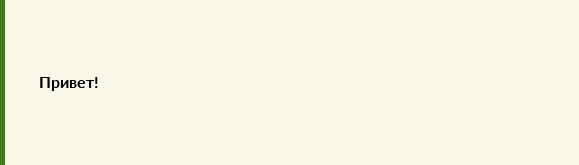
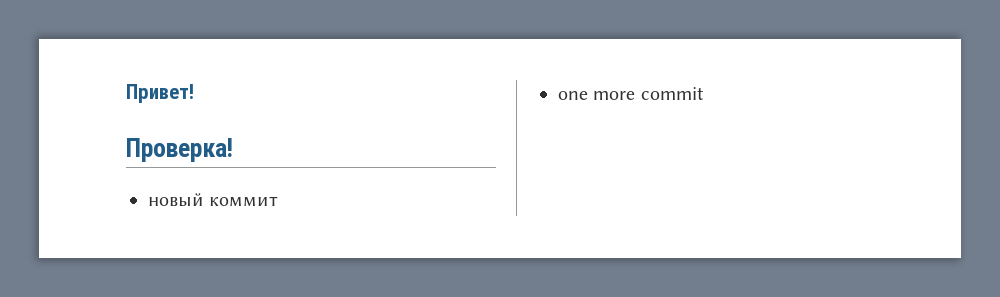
+ Проверка!
+ новый коммит
+ one more commit

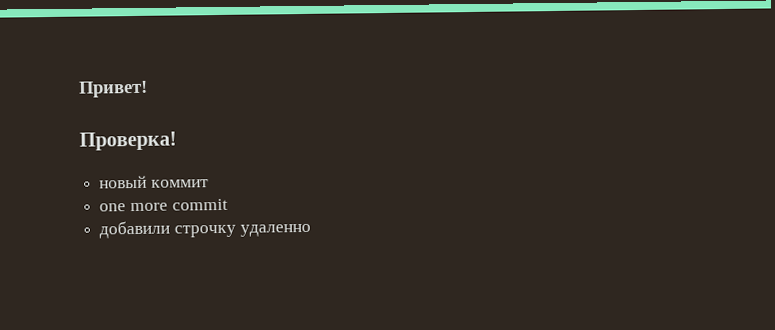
+ добавили строчку удаленно

